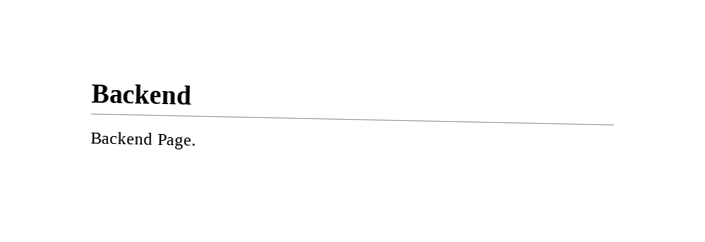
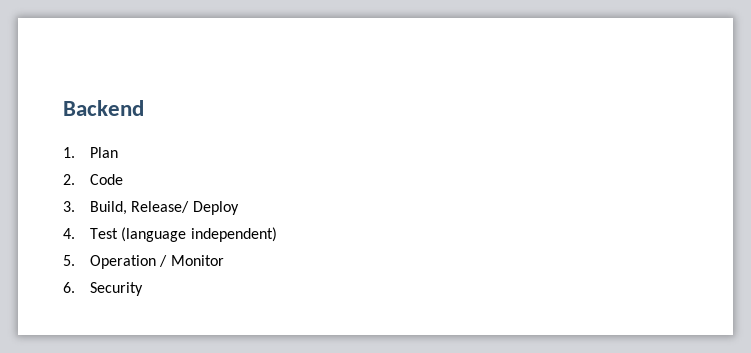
- Backend Page.
+ 1. Plan
+ 2. Code
+ 3. Build, Release/ Deploy
+ 4. Test (language independent)
+ 5. Operation / Monitor
+ 6. Security

